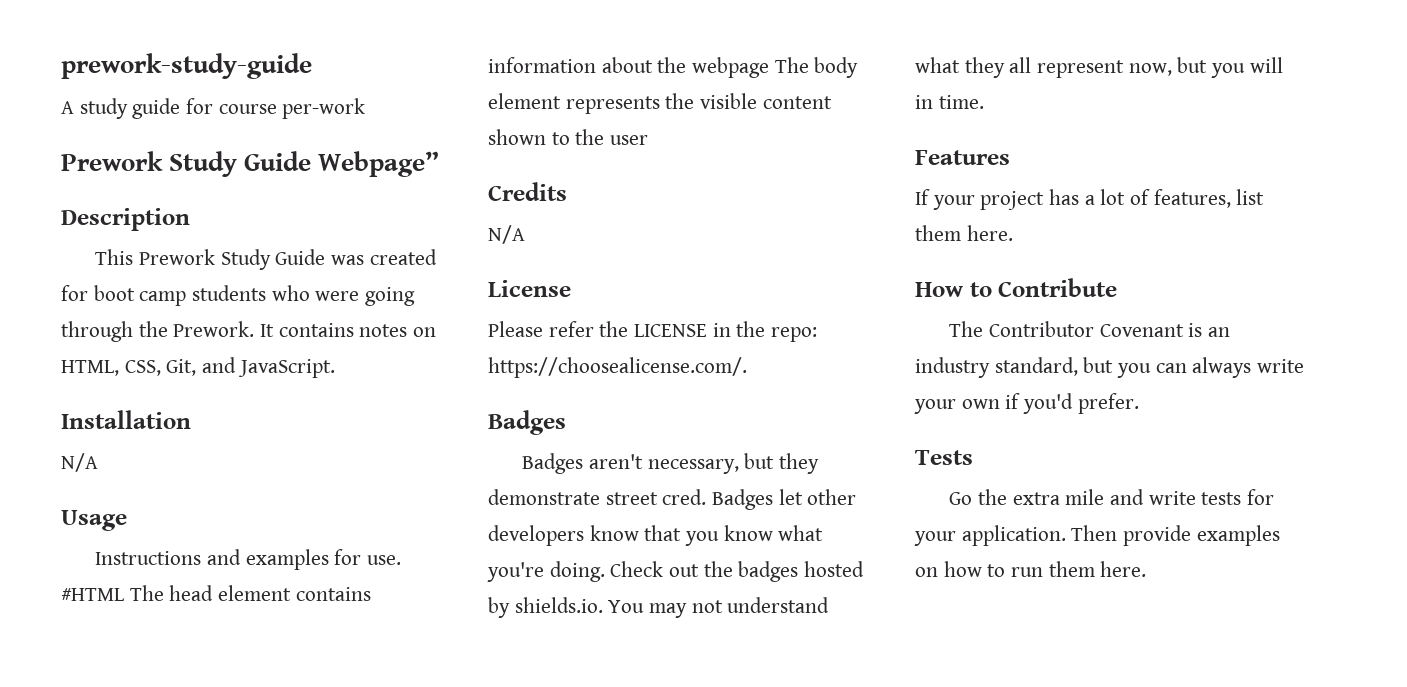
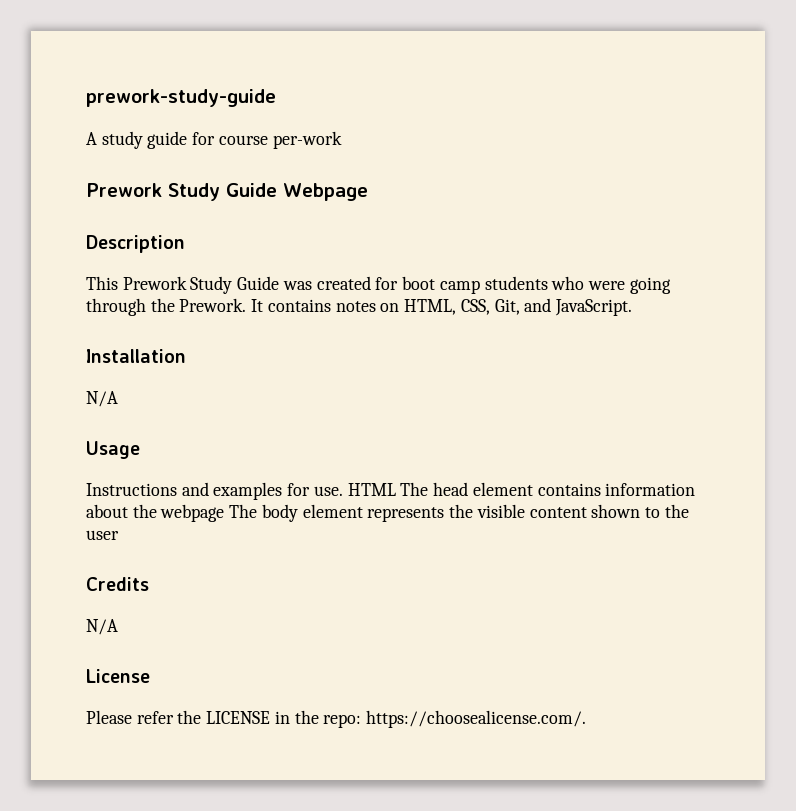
- Prework Study Guide Webpage”
+ Prework Study Guide Webpage
- #HTML The head element contains information about the webpage The body element represents the visible content shown to the user
+ HTML The head element contains information about the webpage The body element represents the visible content shown to the user
  Please refer the LICENSE in the repo: https://choosealicense.com/.
- Badges
- Badges aren't necessary, but they demonstrate street cred. Badges let other developers know that you know what you're doing. Check out the badges hosted by shields.io. You may not understand what they all represent now, but you will in time.
- Features
- If your project has a lot of features, list them here.
- How to Contribute
- The Contributor Covenant is an industry standard, but you can always write your own if you'd prefer.
- Tests
- Go the extra mile and write tests for your application. Then provide examples on how to run them here.

